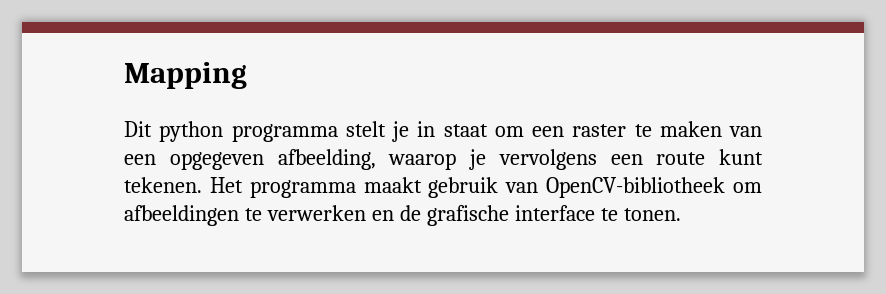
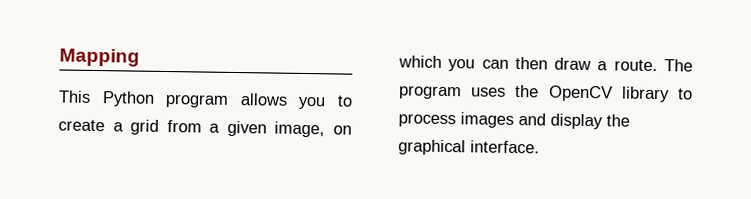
- Dit python programma stelt je in staat om een raster te maken van een opgegeven afbeelding, waarop je vervolgens een route kunt tekenen. Het programma maakt gebruik van OpenCV-bibliotheek om afbeeldingen te verwerken en de grafische interface te tonen.
+ This Python program allows you to create a grid from a given image, on which you can then draw a route. The program uses the OpenCV library to process images and display the graphical interface.

